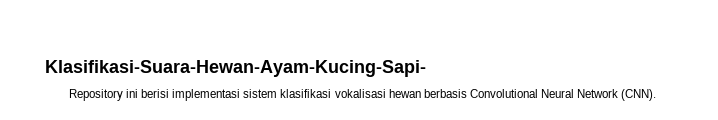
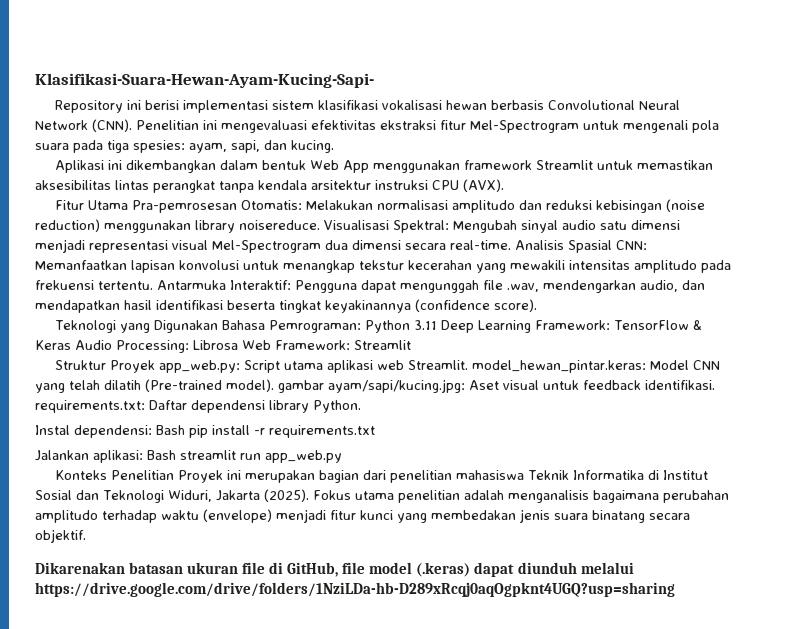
+ Penelitian ini mengevaluasi efektivitas ekstraksi fitur Mel-Spectrogram untuk mengenali pola suara pada tiga spesies: ayam, sapi, dan kucing.
+ Aplikasi ini dikembangkan dalam bentuk Web App menggunakan framework Streamlit untuk memastikan aksesibilitas lintas perangkat tanpa kendala arsitektur instruksi CPU (AVX).
+ Fitur Utama Pra-pemrosesan Otomatis: Melakukan normalisasi amplitudo dan reduksi kebisingan (noise reduction) menggunakan library noisereduce. Visualisasi Spektral: Mengubah sinyal audio satu dimensi menjadi representasi visual Mel-Spectrogram dua dimensi secara real-time. Analisis Spasial CNN: Memanfaatkan lapisan konvolusi untuk menangkap tekstur kecerahan yang mewakili intensitas amplitudo pada frekuensi tertentu. Antarmuka Interaktif: Pengguna dapat mengunggah file .wav, mendengarkan audio, dan mendapatkan hasil identifikasi beserta tingkat keyakinannya (confidence score).
+ Teknologi yang Digunakan Bahasa Pemrograman: Python 3.11 Deep Learning Framework: TensorFlow & Keras Audio Processing: Librosa Web Framework: Streamlit
+ Struktur Proyek app_web.py: Script utama aplikasi web Streamlit. model_hewan_pintar.keras: Model CNN yang telah dilatih (Pre-trained model). gambar ayam/sapi/kucing.jpg: Aset visual untuk feedback identifikasi. requirements.txt: Daftar dependensi library Python.
+ Instal dependensi: Bash pip install -r requirements.txt
+ Jalankan aplikasi: Bash streamlit run app_web.py
+ Konteks Penelitian Proyek ini merupakan bagian dari penelitian mahasiswa Teknik Informatika di Institut Sosial dan Teknologi Widuri, Jakarta (2025). Fokus utama penelitian adalah menganalisis bagaimana perubahan amplitudo terhadap waktu (envelope) menjadi fitur kunci yang membedakan jenis suara binatang secara objektif.
+ Dikarenakan batasan ukuran file di GitHub, file model (.keras) dapat diunduh melalui https://drive.google.com/drive/folders/1NziLDa-hb-D289xRcqj0aqOgpknt4UGQ?usp=sharing

